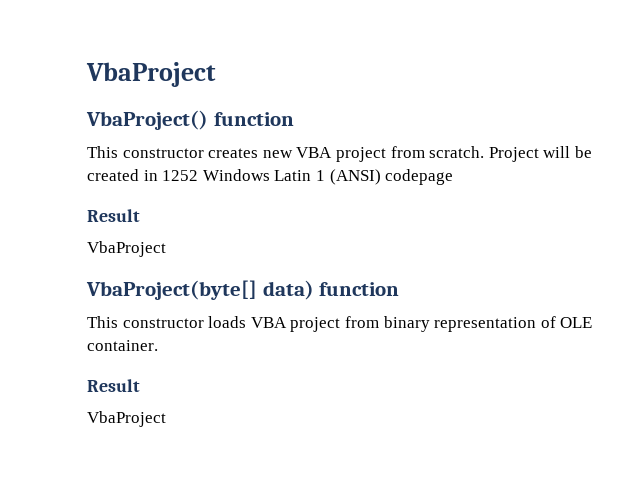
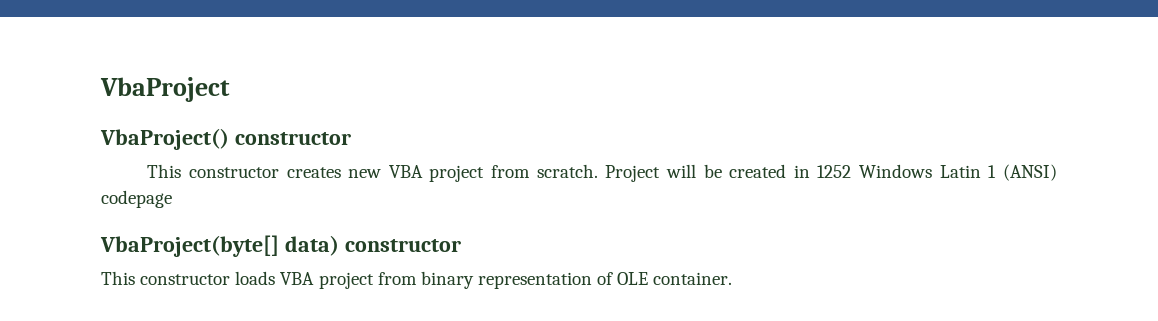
- VbaProject() function
+ VbaProject() constructor
  Project will be created in 1252 Windows Latin 1 (ANSI) codepage
- Result
- VbaProject
- VbaProject(byte[] data) function
+ VbaProject(byte[] data) constructor
  This constructor loads VBA project from binary representation of OLE container.
- Result
- VbaProject

